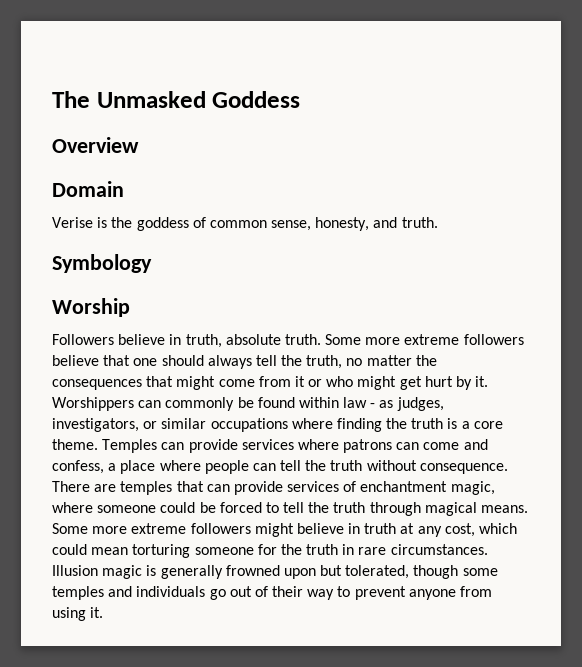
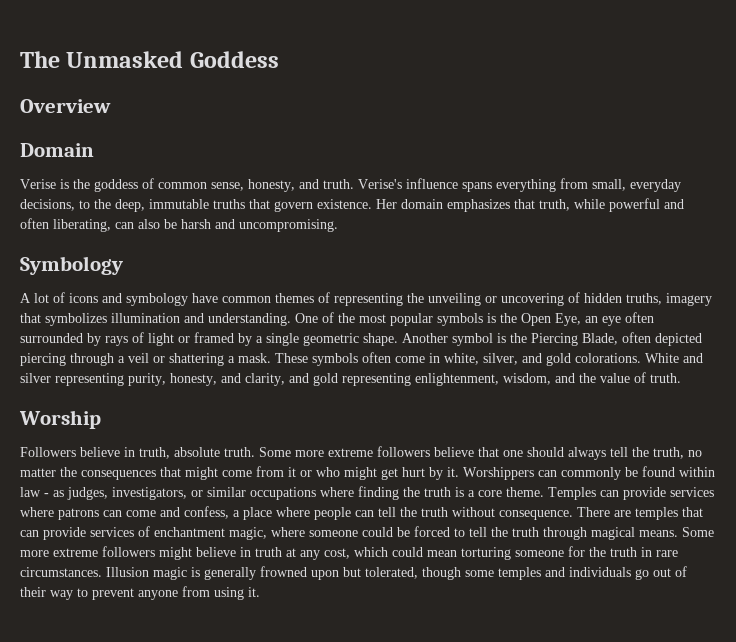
- Verise is the goddess of common sense, honesty, and truth.
+ Verise is the goddess of common sense, honesty, and truth. Verise's influence spans everything from small, everyday decisions, to the deep, immutable truths that govern existence. Her domain emphasizes that truth, while powerful and often liberating, can also be harsh and uncompromising.
  Symbology
+ A lot of icons and symbology have common themes of representing the unveiling or uncovering of hidden truths, imagery that symbolizes illumination and understanding. One of the most popular symbols is the Open Eye, an eye often surrounded by rays of light or framed by a single geometric shape. Another symbol is the Piercing Blade, often depicted piercing through a veil or shattering a mask. These symbols often come in white, silver, and gold colorations. White and silver representing purity, honesty, and clarity, and gold representing enlightenment, wisdom, and the value of truth.

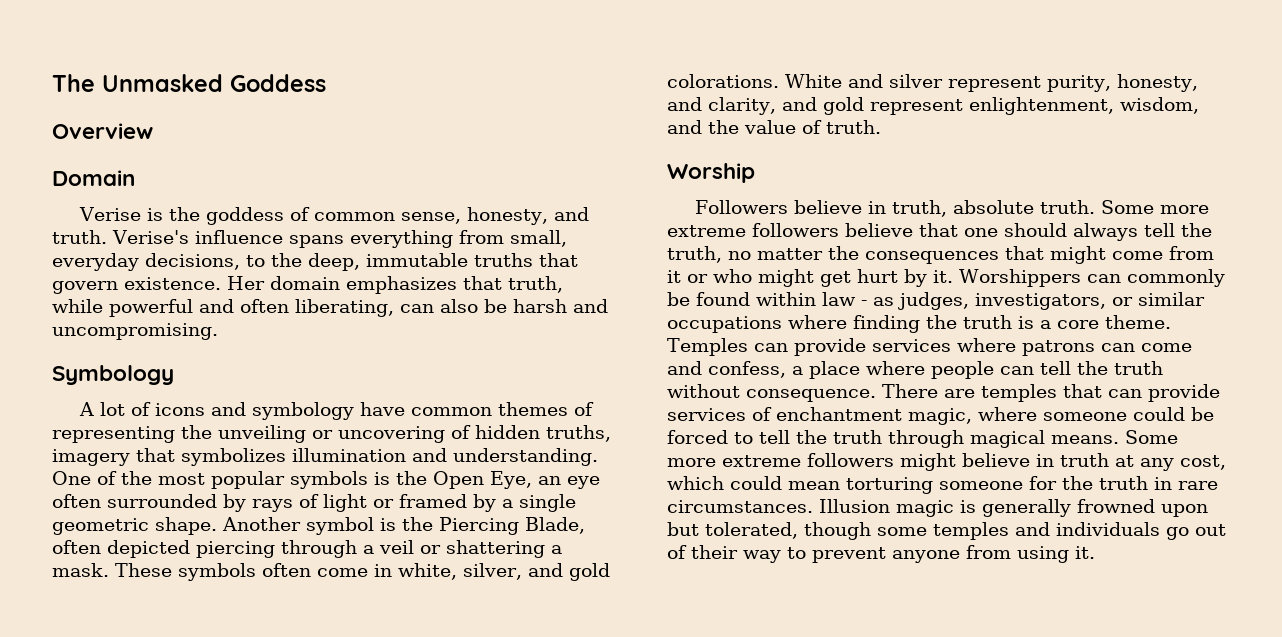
- White and silver representing purity, honesty, and clarity, and gold representing enlightenment, wisdom, and the value of truth.
+ White and silver represent purity, honesty, and clarity, and gold represent enlightenment, wisdom, and the value of truth.

